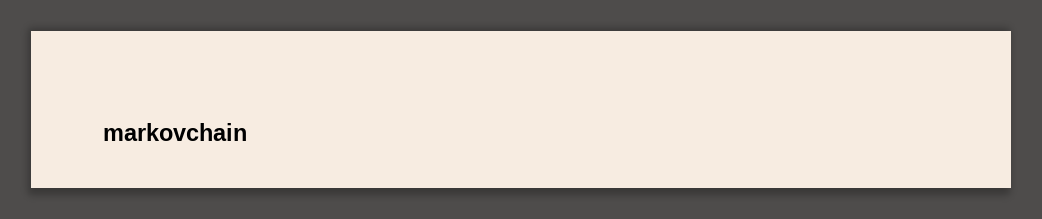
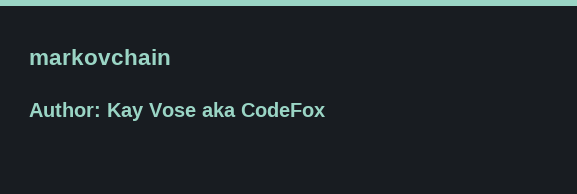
+ Author: Kay Vose aka CodeFox

